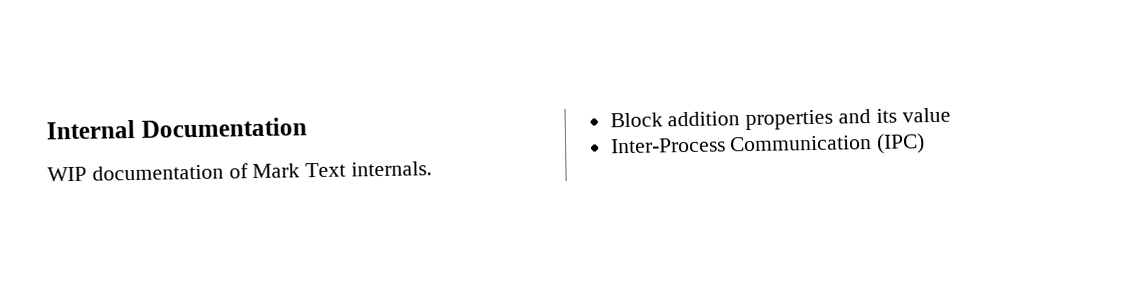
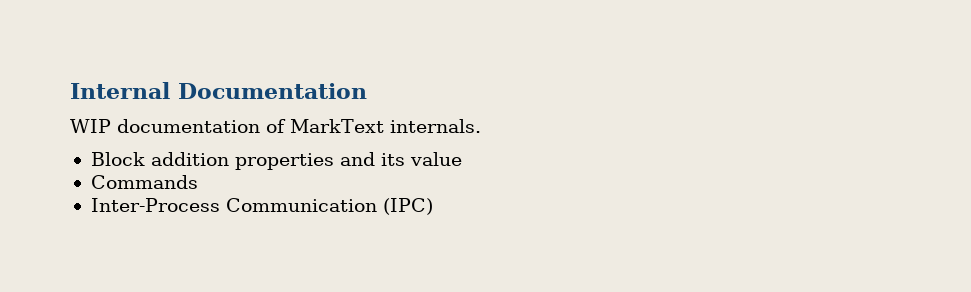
- WIP documentation of Mark Text internals.
+ WIP documentation of MarkText internals.
+ Commands

